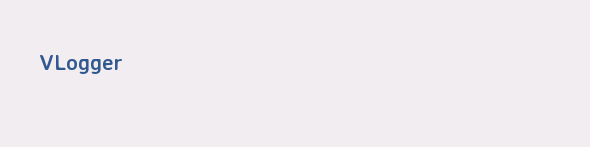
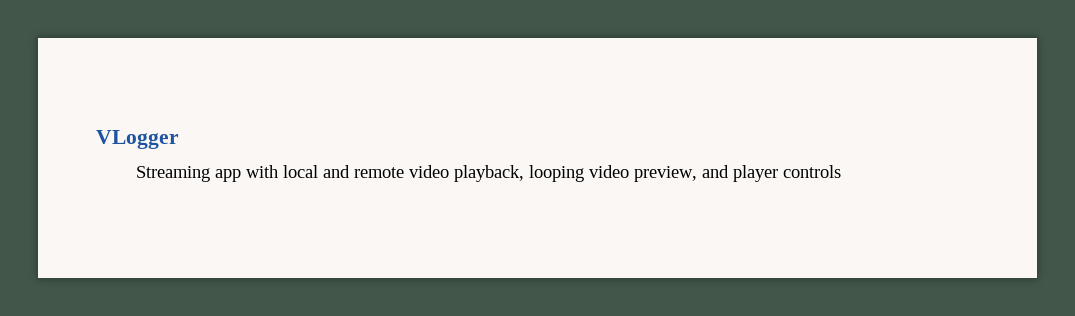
+ Streaming app with local and remote video playback, looping video preview, and player controls

